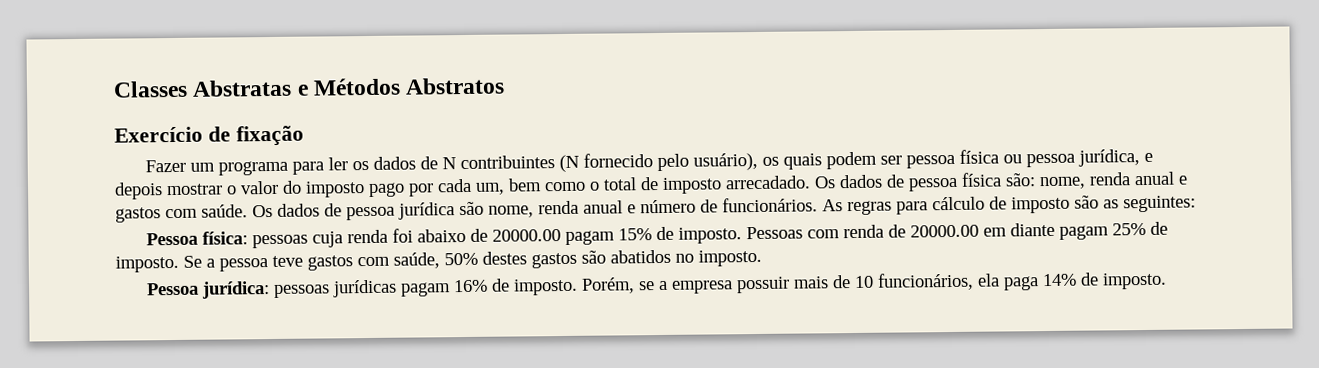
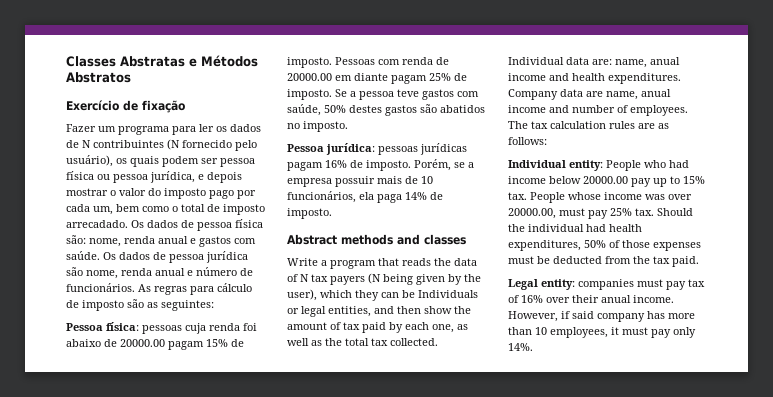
+ Abstract methods and classes
+ Write a program that reads the data of N tax payers (N being given by the user), which they can be Individuals or legal entities, and then show the amount of tax paid by each one, as well as the total tax collected. Individual data are: name, anual income and health expenditures. Company data are name, anual income and number of employees. The tax calculation rules are as follows:
+ Individual entity: People who had income below 20000.00 pay up to 15% tax. People whose income was over 20000.00, must pay 25% tax. Should the individual had health expenditures, 50% of those expenses must be deducted from the tax paid.
+ Legal entity: companies must pay tax of 16% over their anual income. However, if said company has more than 10 employees, it must pay only 14%.

